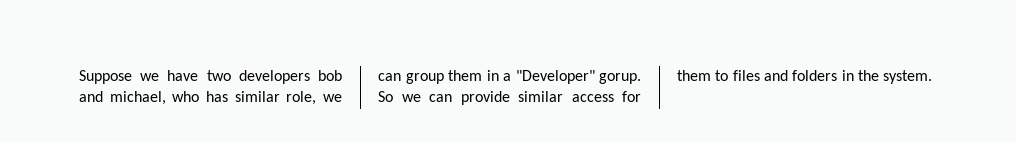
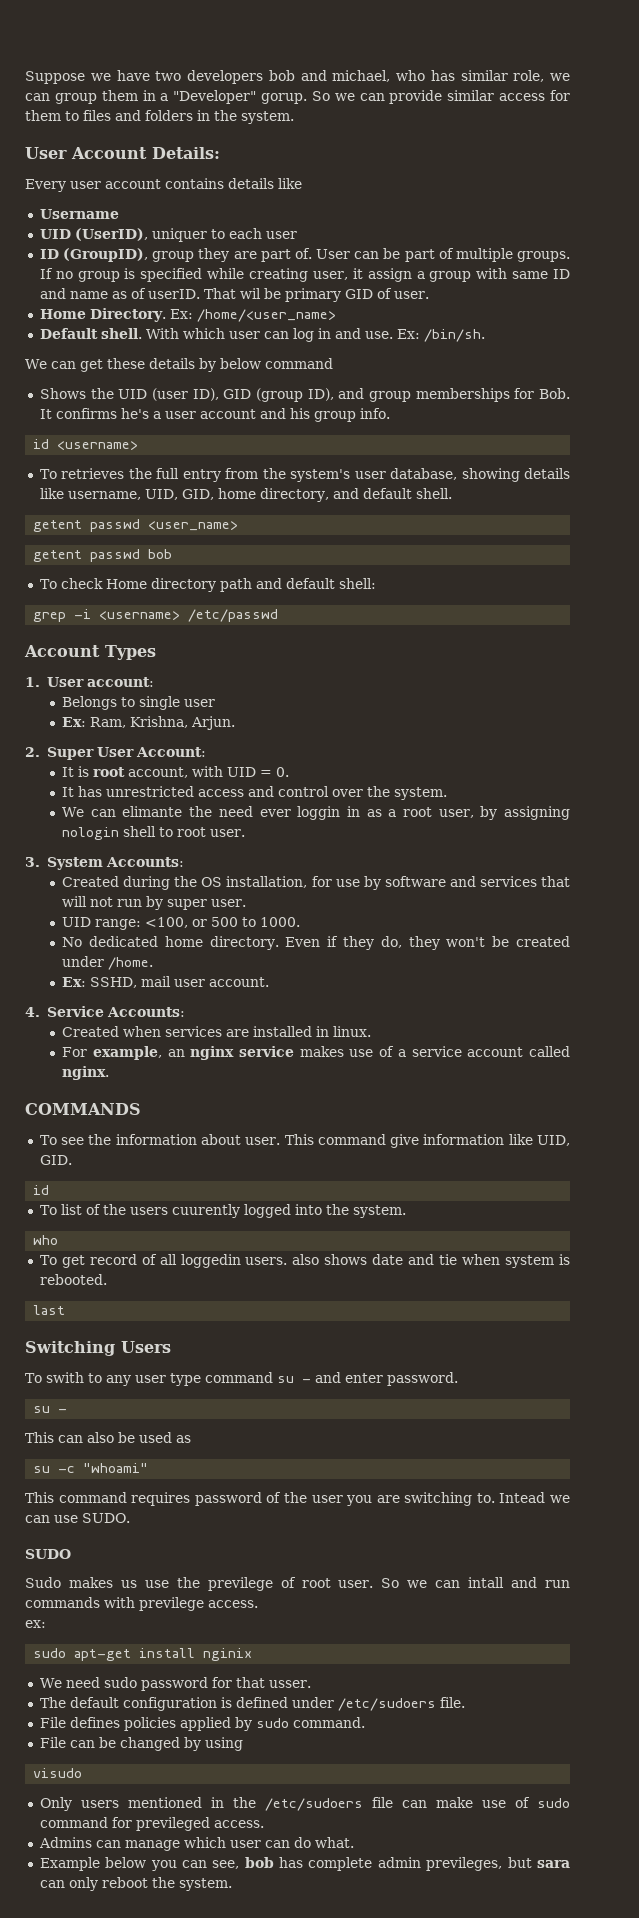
+ User Account Details:
+ Every user account contains details like
+ Username
+ UID (UserID), uniquer to each user
+ ID (GroupID), group they are part of. User can be part of multiple groups. If no group is specified while creating user, it assign a group with same ID and name as of userID. That wil be primary GID of user.
+ Home Directory. Ex: /home/<user_name>
+ Default shell. With which user can log in and use. Ex: /bin/sh.
+ We can get these details by below command
+ Shows the UID (user ID), GID (group ID), and group memberships for Bob. It confirms he's a user account and his group info.
+ id <username>
+ To retrieves the full entry from the system's user database, showing details like username, UID, GID, home directory, and default shell.
+ getent passwd <user_name>
+ getent passwd bob
+ To check Home directory path and default shell:
+ grep -i <username> /etc/passwd
+ Account Types
+ 1. User account:
+ Belongs to single user
+ Ex: Ram, Krishna, Arjun.
+ 2. Super User Account:
+ It is root account, with UID = 0.
+ It has unrestricted access and control over the system.
+ We can elimante the need ever loggin in as a root user, by assigning nologin shell to root user.
+ 3. System Accounts:
+ Created during the OS installation, for use by software and services that will not run by super user.
+ UID range: <100, or 500 to 1000.
+ No dedicated home directory. Even if they do, they won't be created under /home.
+ Ex: SSHD, mail user account.
+ 4. Service Accounts:
+ Created when services are installed in linux.
+ For example, an nginx service makes use of a service account called nginx.
+ COMMANDS
+ To see the information about user. This command give information like UID, GID.
+ id
+ To list of the users cuurently logged into the system.
+ who
+ To get record of all loggedin users. also shows date and tie when system is rebooted.
+ last
+ Switching Users
+ To swith to any user type command su - and enter password.
+ su -
+ This can also be used as
+ su -c "whoami"
+ This command requires password of the user you are switching to. Intead we can use SUDO.
+ SUDO
+ Sudo makes us use the previlege of root user. So we can intall and run commands with previlege access.
+ ex:
+ sudo apt-get install nginix
+ We need sudo password for that usser.
+ The default configuration is defined under /etc/sudoers file.
+ File defines policies applied by sudo command.
+ File can be changed by using
+ visudo
+ Only users mentioned in the /etc/sudoers file can make use of sudo command for previleged access.
+ Admins can manage which user can do what.
+ Example below you can see, bob has complete admin previleges, but sara can only reboot the system.

